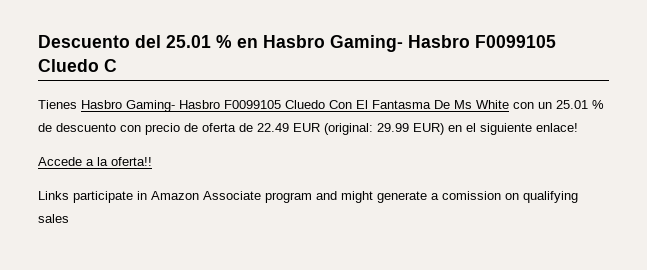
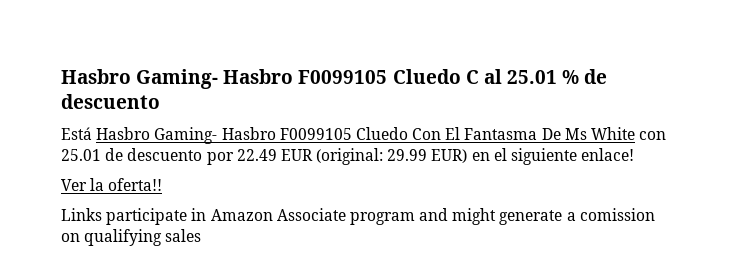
- Descuento del 25.01 % en Hasbro Gaming- Hasbro F0099105 Cluedo C
- Tienes Hasbro Gaming- Hasbro F0099105 Cluedo Con El Fantasma De Ms White con un 25.01 % de descuento con precio de oferta de 22.49 EUR (original: 29.99 EUR) en el siguiente enlace!
+ Hasbro Gaming- Hasbro F0099105 Cluedo C al 25.01 % de descuento
+ Está Hasbro Gaming- Hasbro F0099105 Cluedo Con El Fantasma De Ms White con 25.01 de descuento por 22.49 EUR (original: 29.99 EUR) en el siguiente enlace!
- Accede a la oferta!!
+ Ver la oferta!!

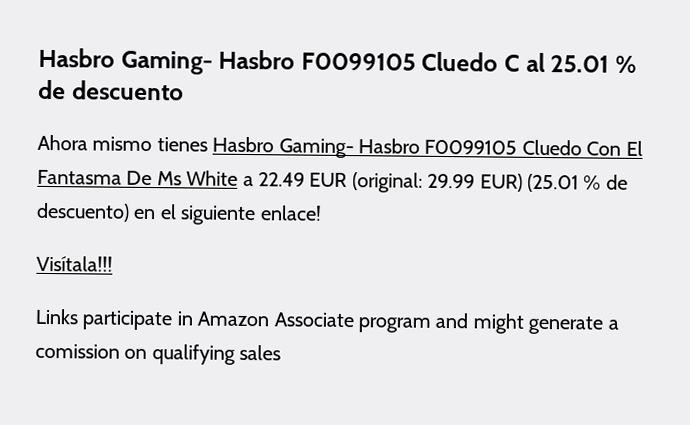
- Está Hasbro Gaming- Hasbro F0099105 Cluedo Con El Fantasma De Ms White con 25.01 de descuento por 22.49 EUR (original: 29.99 EUR) en el siguiente enlace!
+ Ahora mismo tienes Hasbro Gaming- Hasbro F0099105 Cluedo Con El Fantasma De Ms White a 22.49 EUR (original: 29.99 EUR) (25.01 % de descuento) en el siguiente enlace!
- Ver la oferta!!
+ Visítala!!!

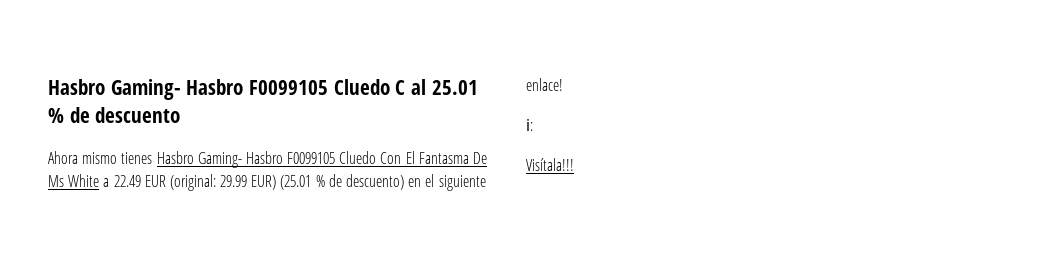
+ ℹ:
- Links participate in Amazon Associate program and might generate a comission on qualifying sales

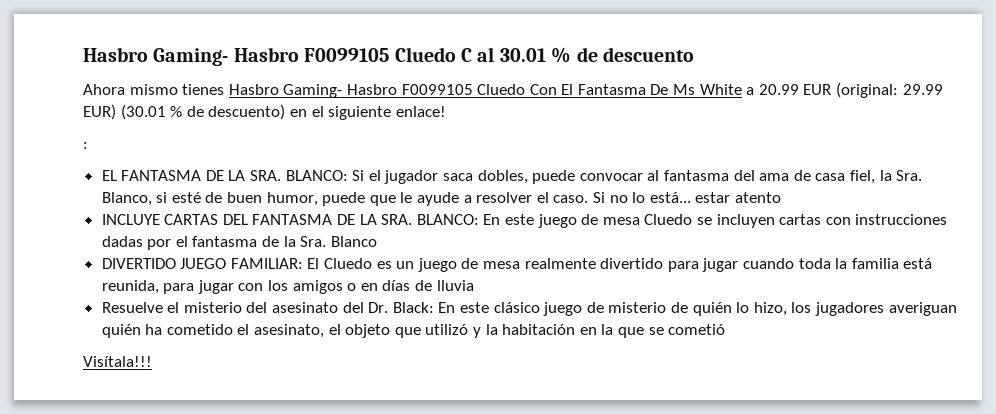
- Hasbro Gaming- Hasbro F0099105 Cluedo C al 25.01 % de descuento
+ Hasbro Gaming- Hasbro F0099105 Cluedo C al 30.01 % de descuento
- Ahora mismo tienes Hasbro Gaming- Hasbro F0099105 Cluedo Con El Fantasma De Ms White a 22.49 EUR (original: 29.99 EUR) (25.01 % de descuento) en el siguiente enlace!
+ Ahora mismo tienes Hasbro Gaming- Hasbro F0099105 Cluedo Con El Fantasma De Ms White a 20.99 EUR (original: 29.99 EUR) (30.01 % de descuento) en el siguiente enlace!
- ℹ:
+ :
+ EL FANTASMA DE LA SRA. BLANCO: Si el jugador saca dobles, puede convocar al fantasma del ama de casa fiel, la Sra. Blanco, si esté de buen humor, puede que le ayude a resolver el caso. Si no lo está... estar atento
+ INCLUYE CARTAS DEL FANTASMA DE LA SRA. BLANCO: En este juego de mesa Cluedo se incluyen cartas con instrucciones dadas por el fantasma de la Sra. Blanco
+ DIVERTIDO JUEGO FAMILIAR: El Cluedo es un juego de mesa realmente divertido para jugar cuando toda la familia está reunida, para jugar con los amigos o en días de lluvia
+ Resuelve el misterio del asesinato del Dr. Black: En este clásico juego de misterio de quién lo hizo, los jugadores averiguan quién ha cometido el asesinato, el objeto que utilizó y la habitación en la que se cometió

